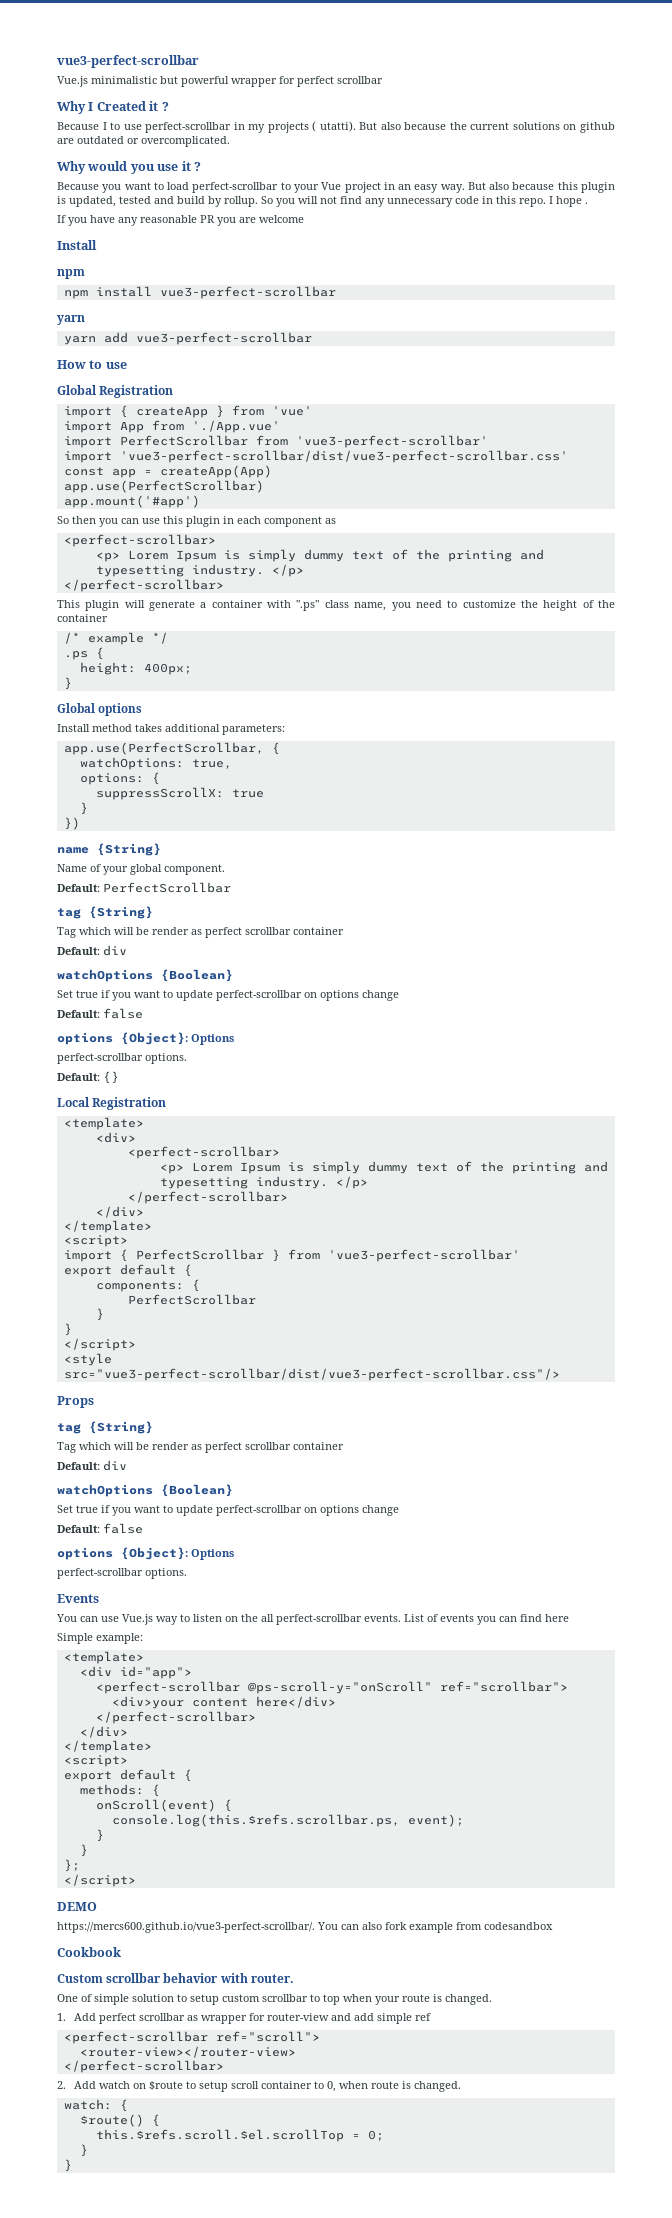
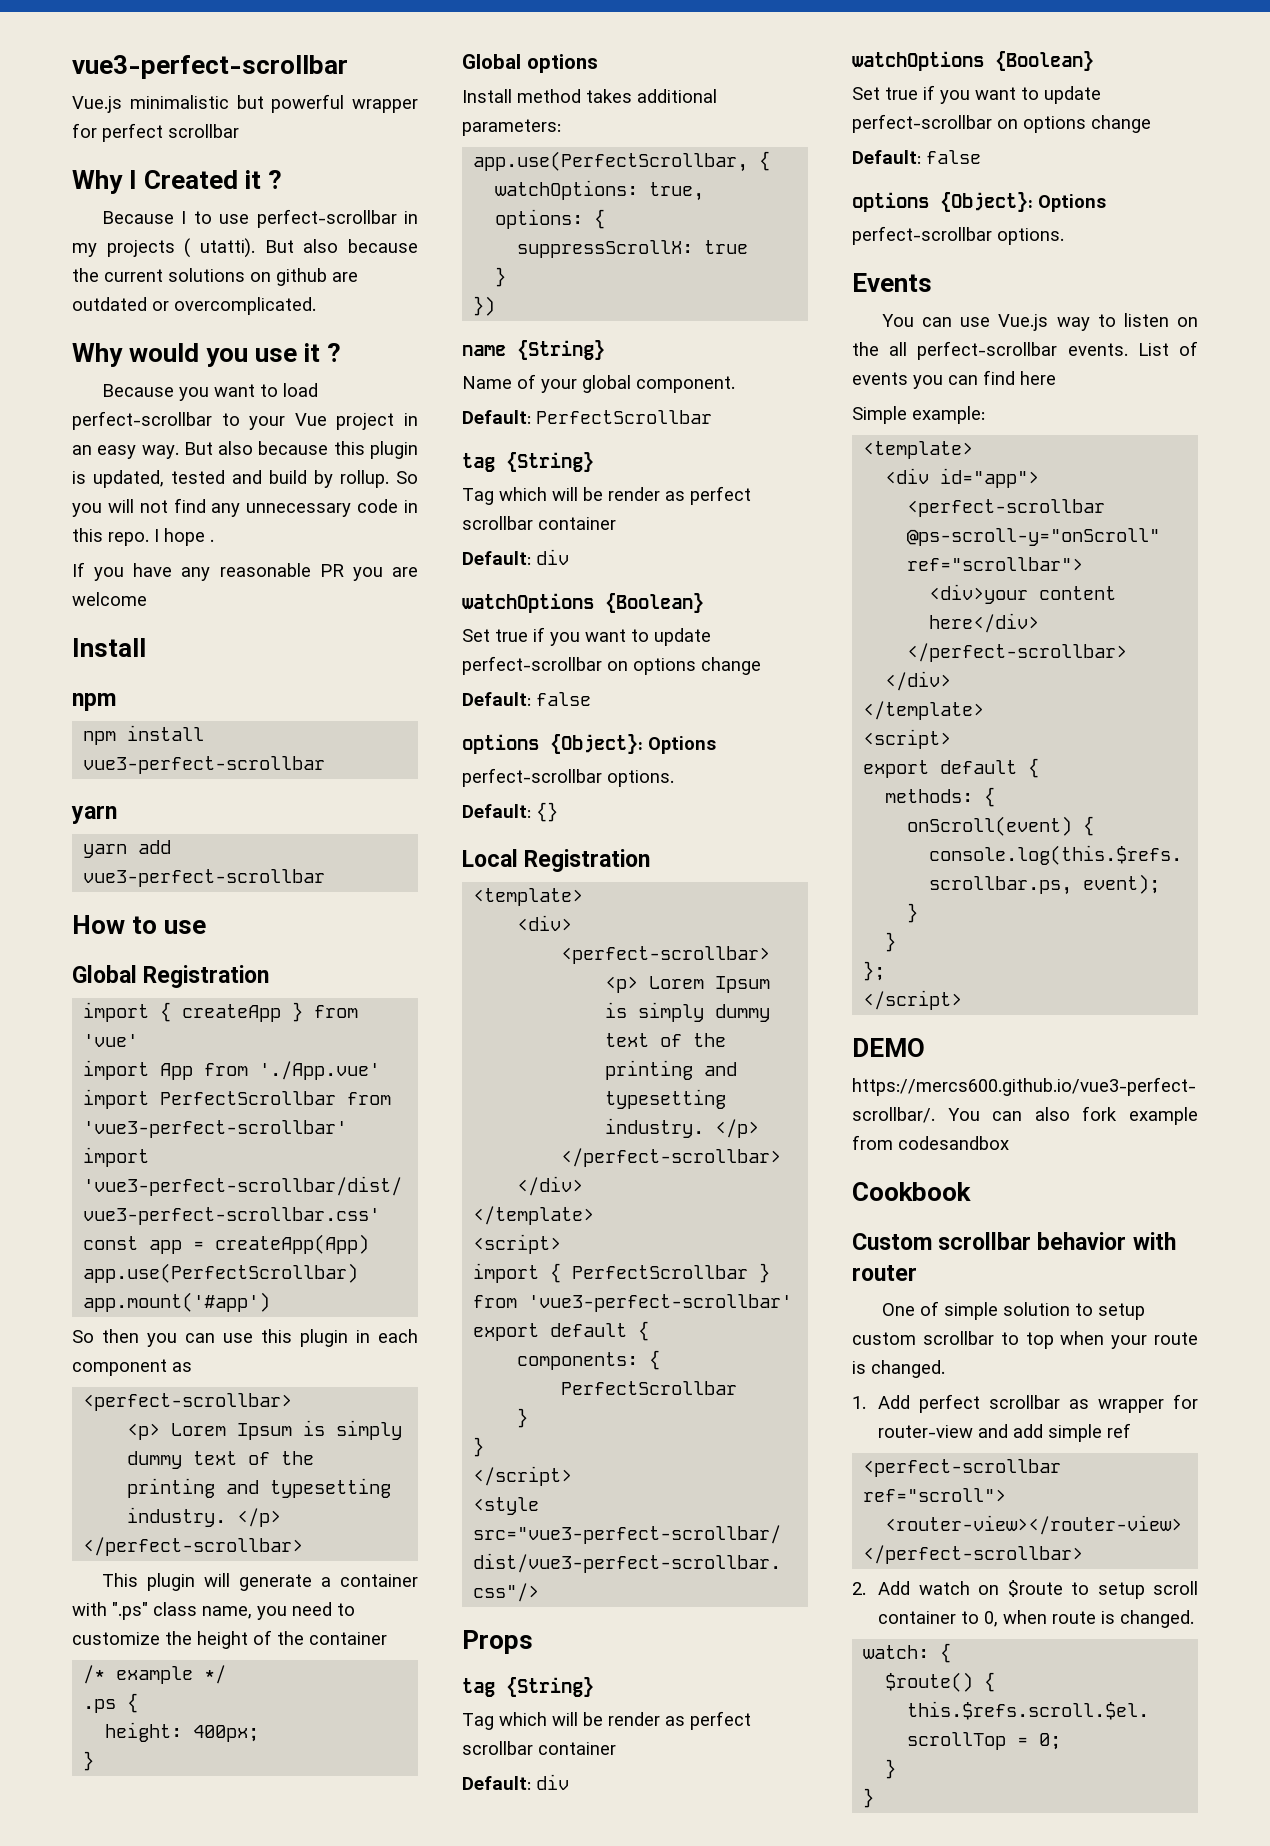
- Custom scrollbar behavior with router.
+ Custom scrollbar behavior with router

